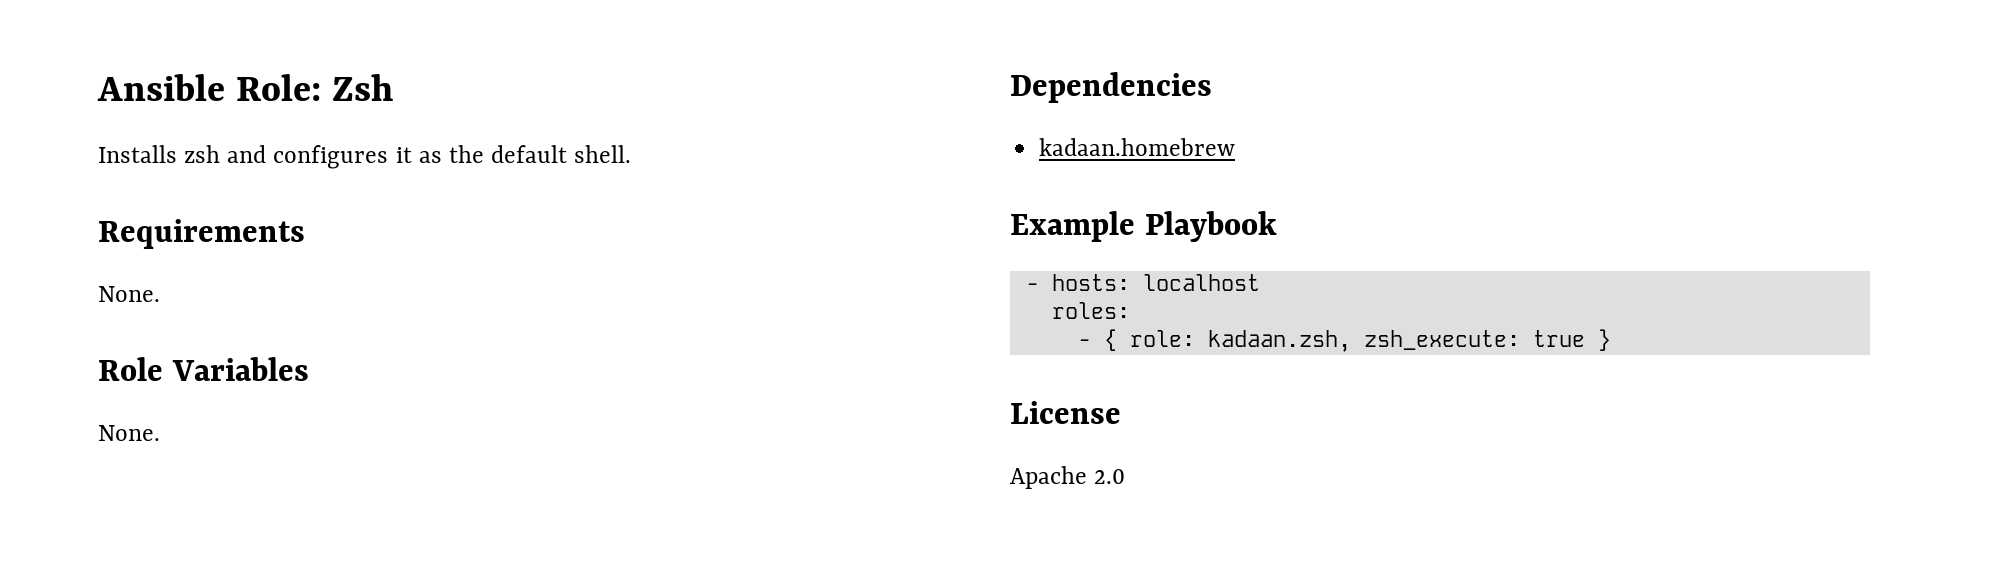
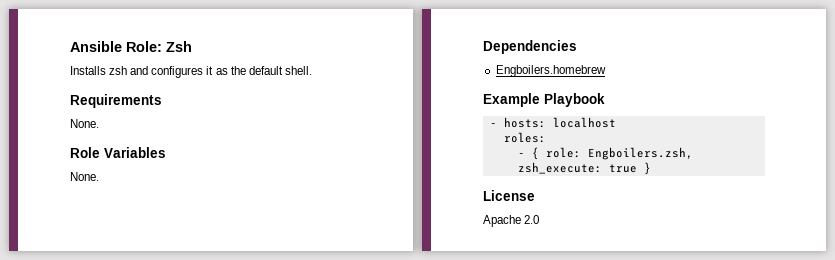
- kadaan.homebrew
+ Engboilers.homebrew
- - { role: kadaan.zsh, zsh_execute: true }
+ - { role: Engboilers.zsh, zsh_execute: true }

